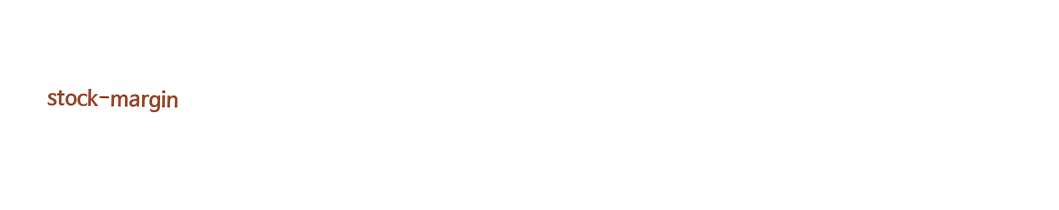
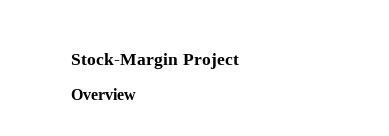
- stock-margin
+ Stock-Margin Project
+ Overview

